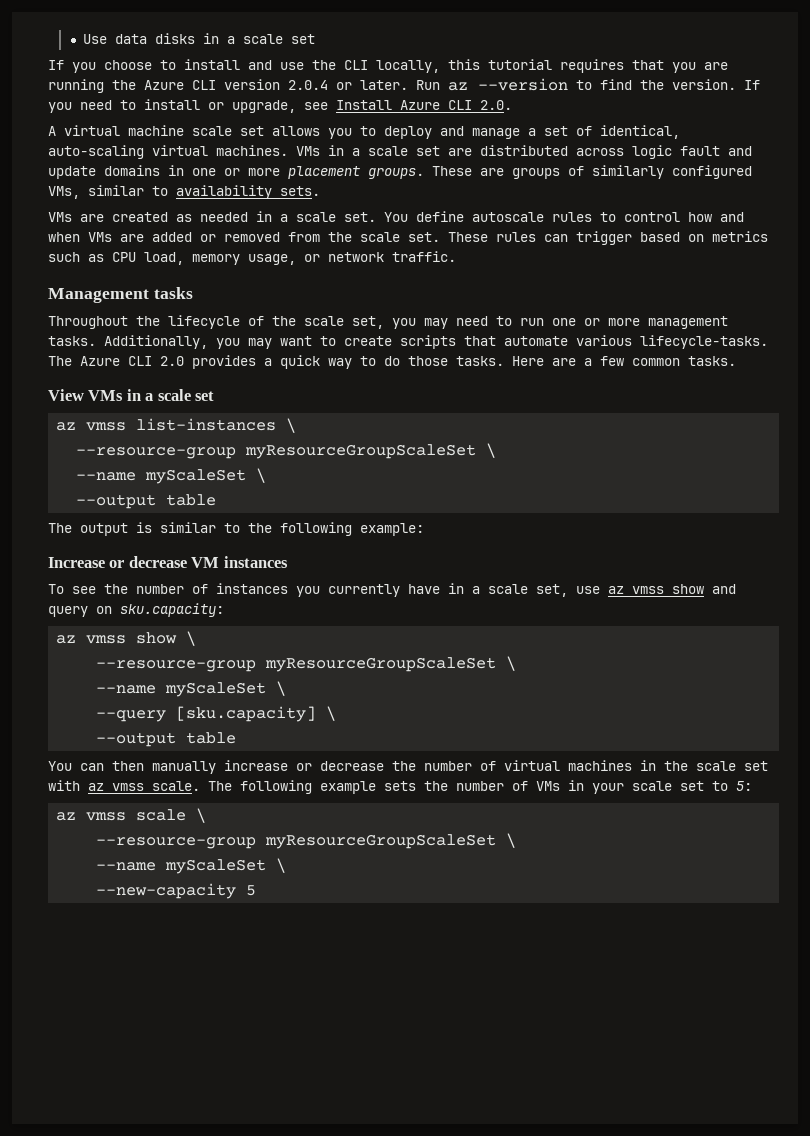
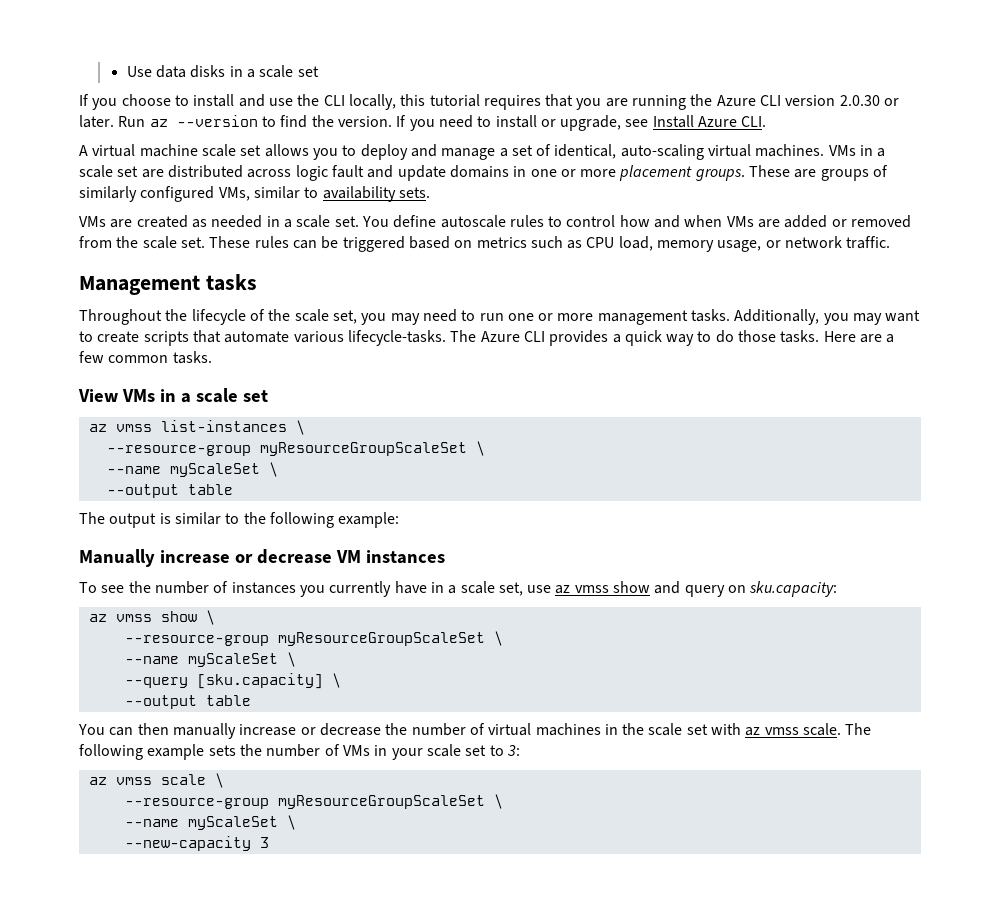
- If you choose to install and use the CLI locally, this tutorial requires that you are running the Azure CLI version 2.0.4 or later.
+ If you choose to install and use the CLI locally, this tutorial requires that you are running the Azure CLI version 2.0.30 or later.
- If you need to install or upgrade, see Install Azure CLI 2.0.
+ If you need to install or upgrade, see Install Azure CLI.
- These rules can trigger based on metrics such as CPU load, memory usage, or network traffic.
+ These rules can be triggered based on metrics such as CPU load, memory usage, or network traffic.
- The Azure CLI 2.0 provides a quick way to do those tasks.
+ The Azure CLI provides a quick way to do those tasks.
- Increase or decrease VM instances
+ Manually increase or decrease VM instances
- The following example sets the number of VMs in your scale set to 5:
+ The following example sets the number of VMs in your scale set to 3:
- --new-capacity 5
+ --new-capacity 3

